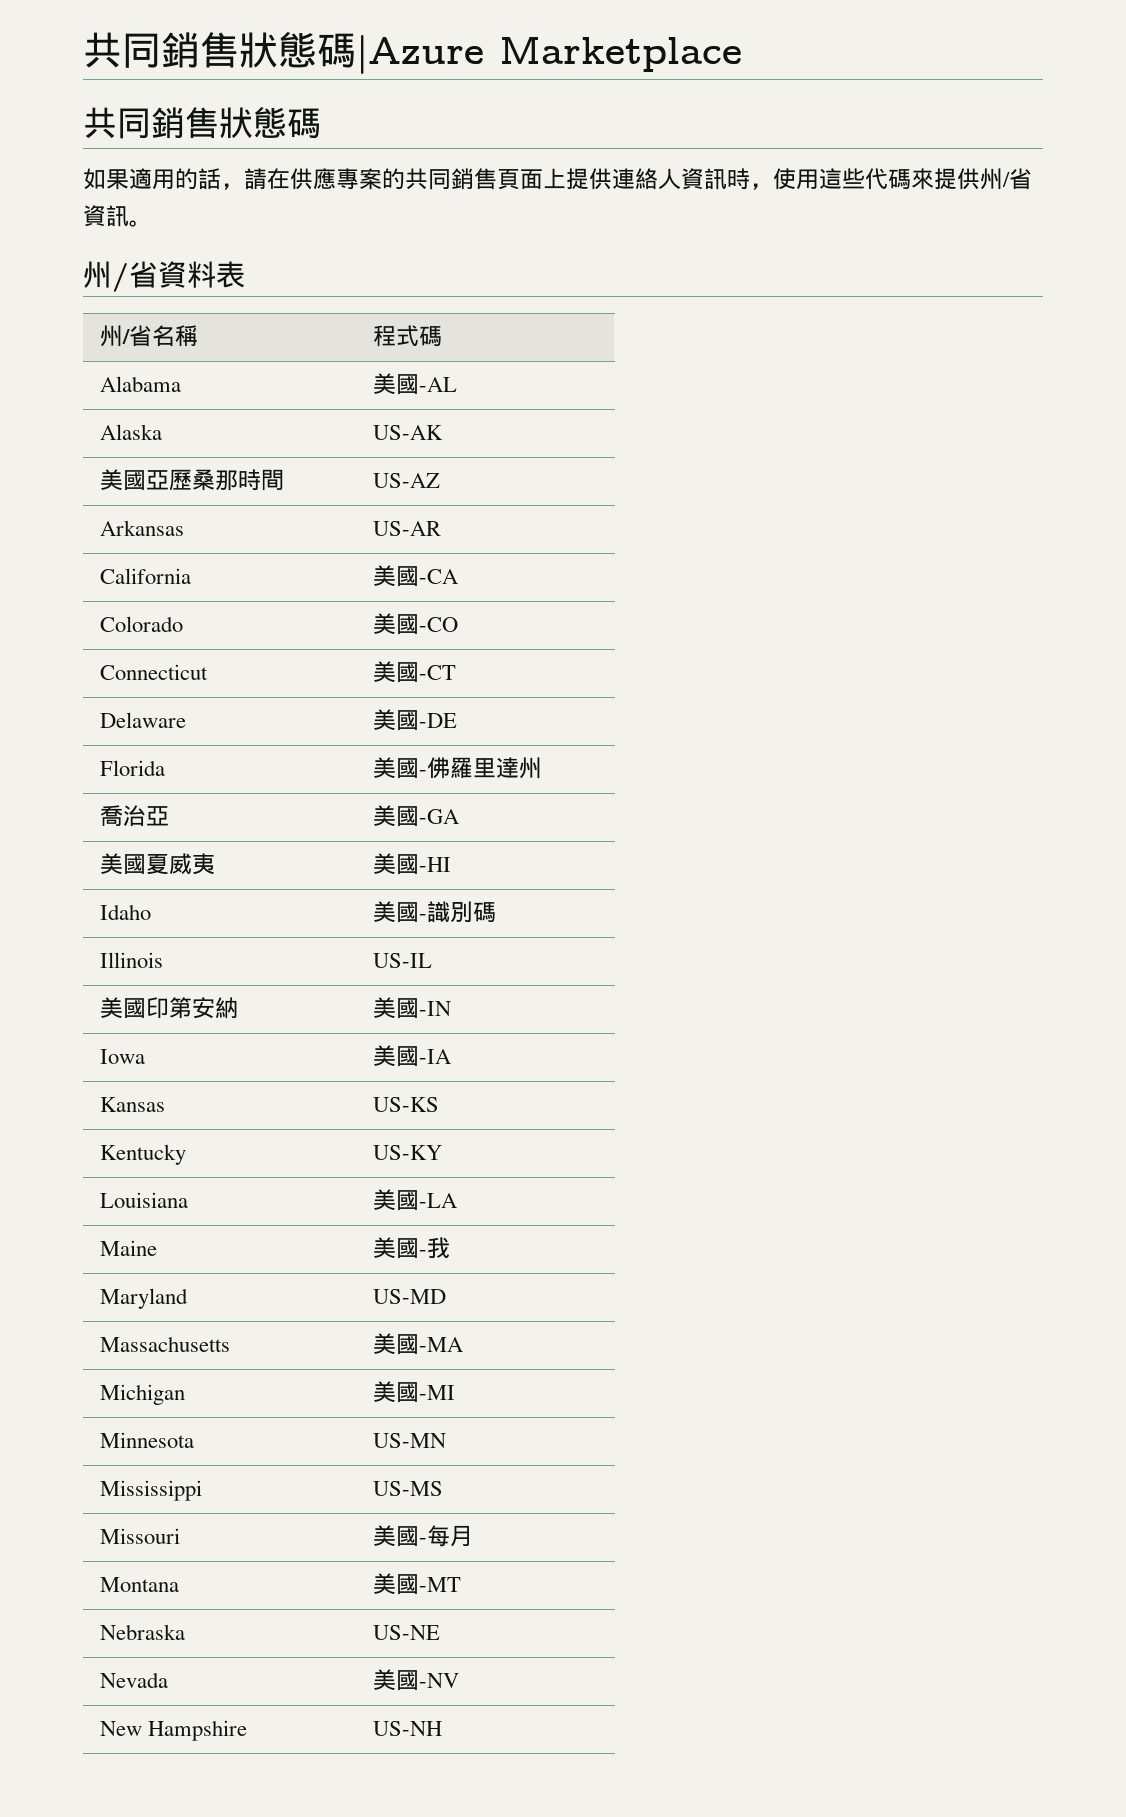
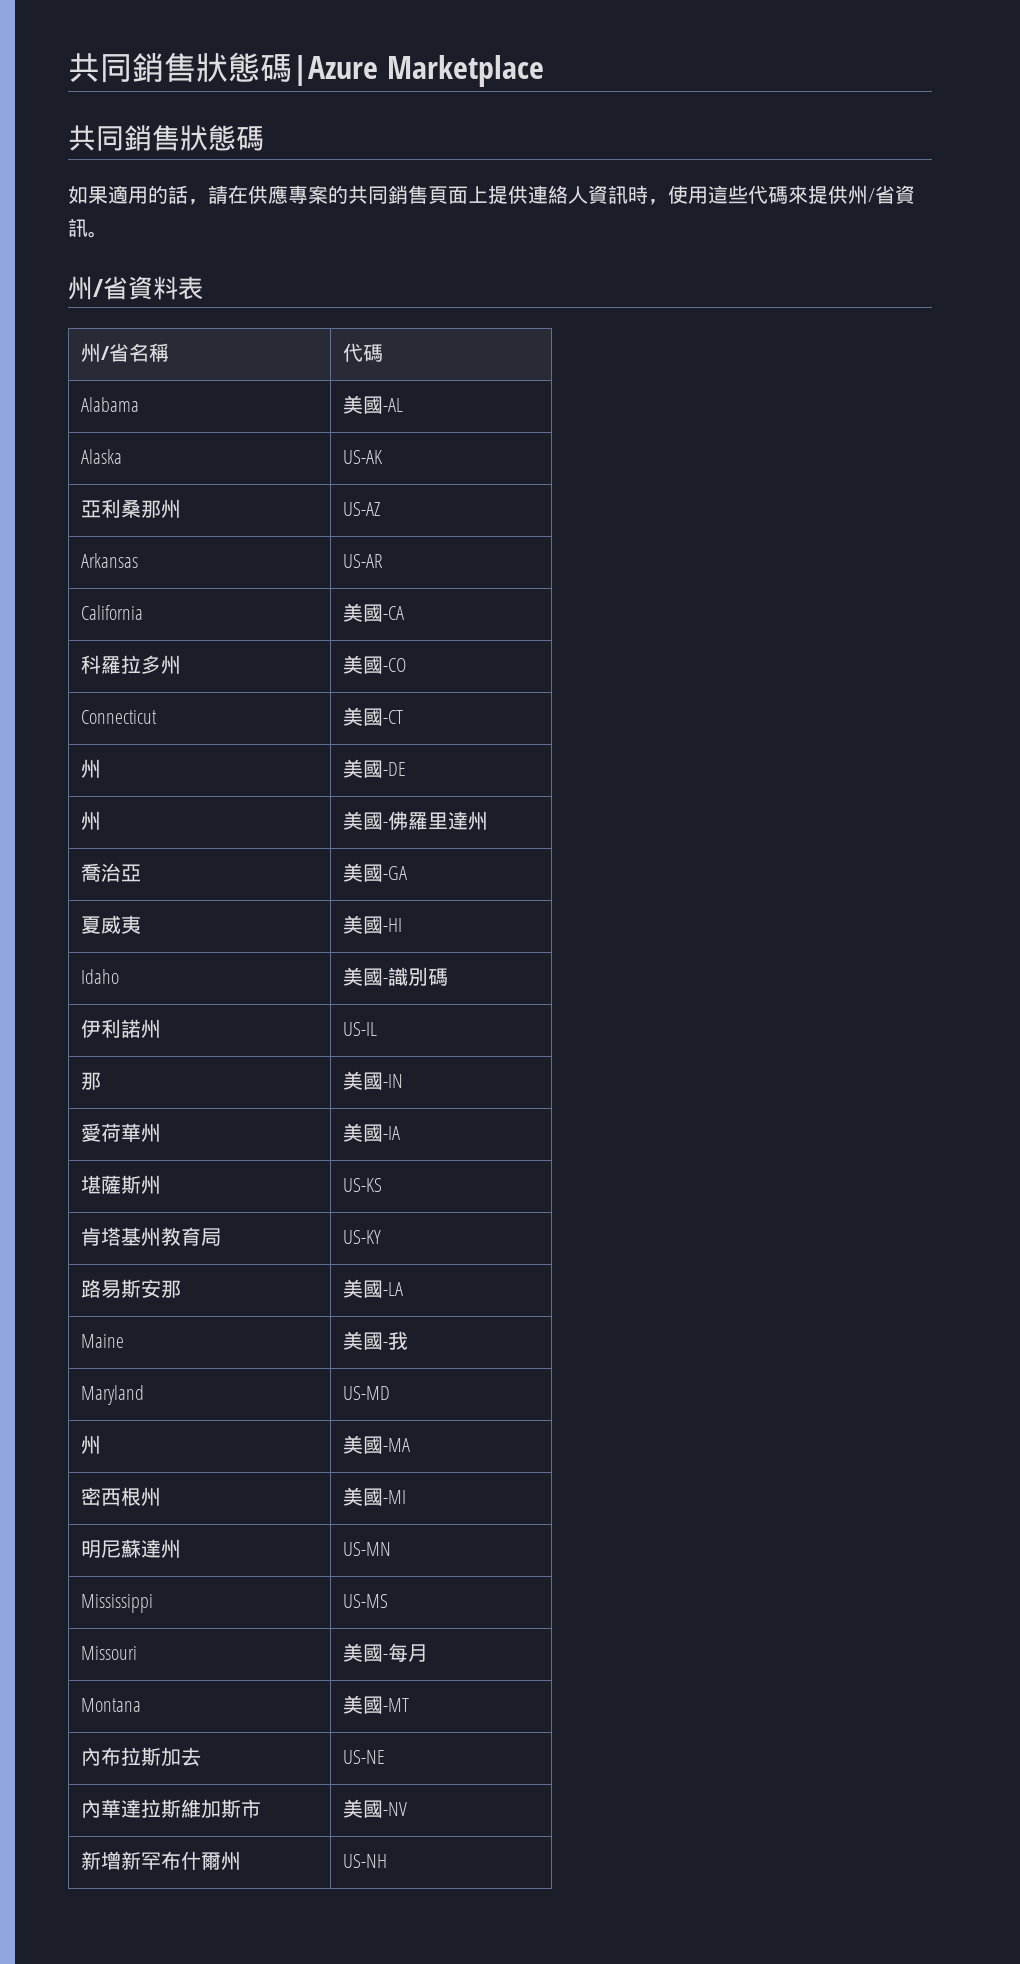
- 州/省名稱 | 程式碼
+ 州/省名稱 | 代碼
- 美國亞歷桑那時間 | US-AZ
+ 亞利桑那州 | US-AZ
- Colorado | 美國-CO
+ 科羅拉多州 | 美國-CO
- Delaware | 美國-DE
+ 州 | 美國-DE
- Florida | 美國-佛羅里達州
+ 州 | 美國-佛羅里達州
- 美國夏威夷 | 美國-HI
+ 夏威夷 | 美國-HI
- Illinois | US-IL
+ 伊利諾州 | US-IL
- 美國印第安納 | 美國-IN
+ 那 | 美國-IN
- Iowa | 美國-IA
+ 愛荷華州 | 美國-IA
- Kansas | US-KS
+ 堪薩斯州 | US-KS
- Kentucky | US-KY
+ 肯塔基州教育局 | US-KY
- Louisiana | 美國-LA
+ 路易斯安那 | 美國-LA
- Massachusetts | 美國-MA
+ 州 | 美國-MA
- Michigan | 美國-MI
+ 密西根州 | 美國-MI
- Minnesota | US-MN
+ 明尼蘇達州 | US-MN
- Nebraska | US-NE
- Nevada | 美國-NV
- New Hampshire | US-NH
+ 內布拉斯加去 | US-NE
+ 內華達拉斯維加斯市 | 美國-NV
+ 新增新罕布什爾州 | US-NH

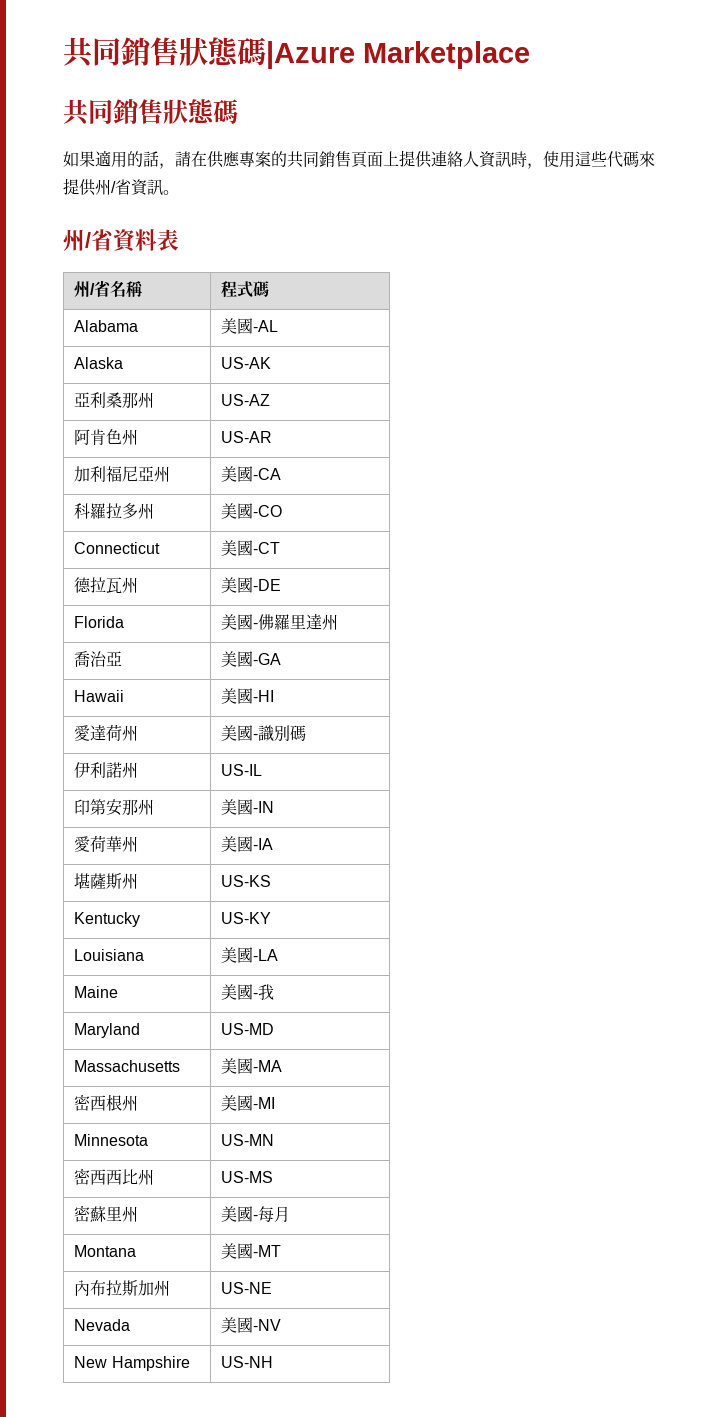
- 州/省名稱 | 代碼
+ 州/省名稱 | 程式碼
- Arkansas | US-AR
+ 阿肯色州 | US-AR
- California | 美國-CA
+ 加利福尼亞州 | 美國-CA
- 州 | 美國-DE
+ 德拉瓦州 | 美國-DE
- 州 | 美國-佛羅里達州
+ Florida | 美國-佛羅里達州
- 夏威夷 | 美國-HI
+ Hawaii | 美國-HI
- Idaho | 美國-識別碼
+ 愛達荷州 | 美國-識別碼
- 那 | 美國-IN
+ 印第安那州 | 美國-IN
- 肯塔基州教育局 | US-KY
+ Kentucky | US-KY
- 路易斯安那 | 美國-LA
+ Louisiana | 美國-LA
- 州 | 美國-MA
+ Massachusetts | 美國-MA
- 明尼蘇達州 | US-MN
+ Minnesota | US-MN
- Mississippi | US-MS
+ 密西西比州 | US-MS
- Missouri | 美國-每月
+ 密蘇里州 | 美國-每月
- 內布拉斯加去 | US-NE
+ 內布拉斯加州 | US-NE
- 內華達拉斯維加斯市 | 美國-NV
- 新增新罕布什爾州 | US-NH
+ Nevada | 美國-NV
+ New Hampshire | US-NH

